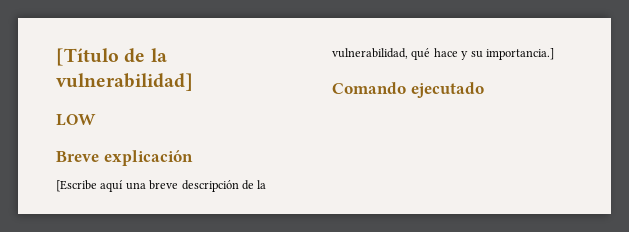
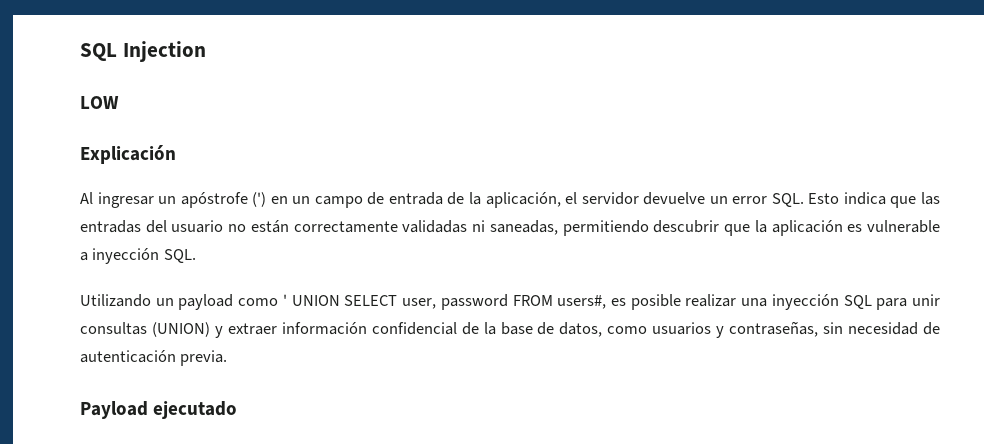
- [Título de la vulnerabilidad]
+ SQL Injection
  LOW
- Breve explicación
- [Escribe aquí una breve descripción de la vulnerabilidad, qué hace y su importancia.]
- Comando ejecutado
+ Explicación
+ Al ingresar un apóstrofe (') en un campo de entrada de la aplicación, el servidor devuelve un error SQL. Esto indica que las entradas del usuario no están correctamente validadas ni saneadas, permitiendo descubrir que la aplicación es vulnerable a inyección SQL.
+ Utilizando un payload como ' UNION SELECT user, password FROM users#, es posible realizar una inyección SQL para unir consultas (UNION) y extraer información confidencial de la base de datos, como usuarios y contraseñas, sin necesidad de autenticación previa.
+ Payload ejecutado

